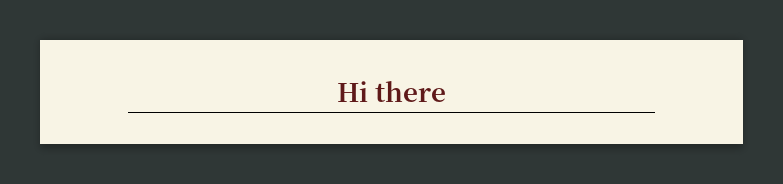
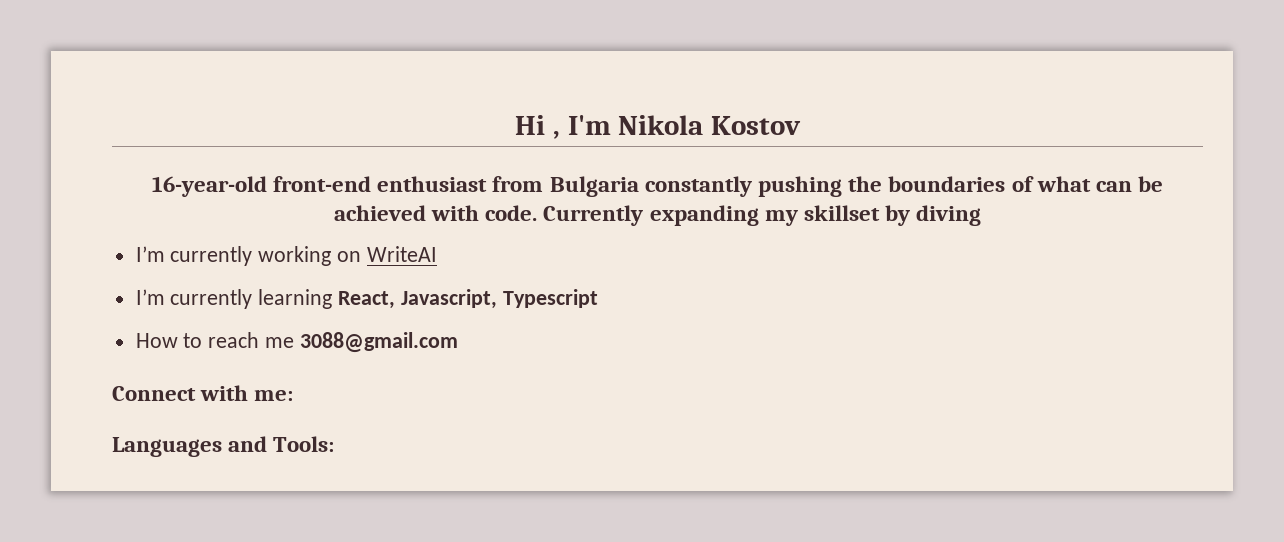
- Hi there
+ Hi , I'm Nikola Kostov
+ 16-year-old front-end enthusiast from Bulgaria constantly pushing the boundaries of what can be achieved with code. Currently expanding my skillset by diving
+ I’m currently working on WriteAI
+ I’m currently learning React, Javascript, Typescript
+ How to reach me 3088@gmail.com
+ Connect with me:
+ Languages and Tools:

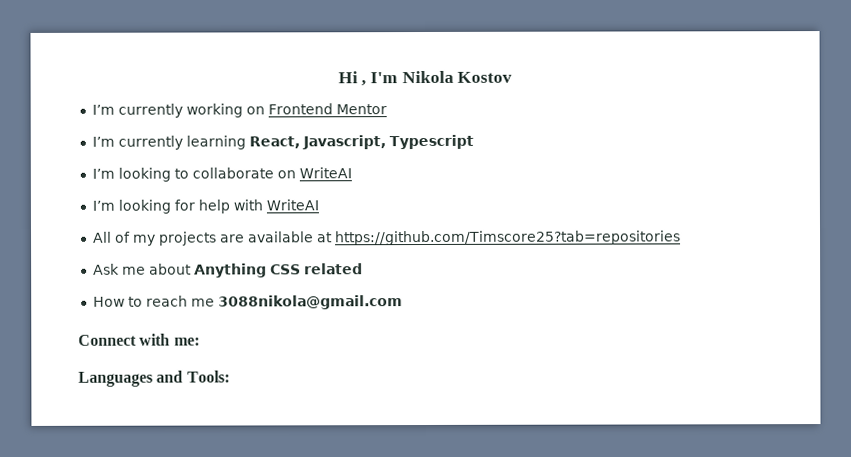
- 16-year-old front-end enthusiast from Bulgaria constantly pushing the boundaries of what can be achieved with code. Currently expanding my skillset by diving
- I’m currently working on WriteAI
+ I’m currently working on Frontend Mentor
+ I’m looking to collaborate on WriteAI
+ I’m looking for help with WriteAI
+ All of my projects are available at https://github.com/Timscore25?tab=repositories
+ Ask me about Anything CSS related
- How to reach me 3088@gmail.com
+ How to reach me 3088nikola@gmail.com

